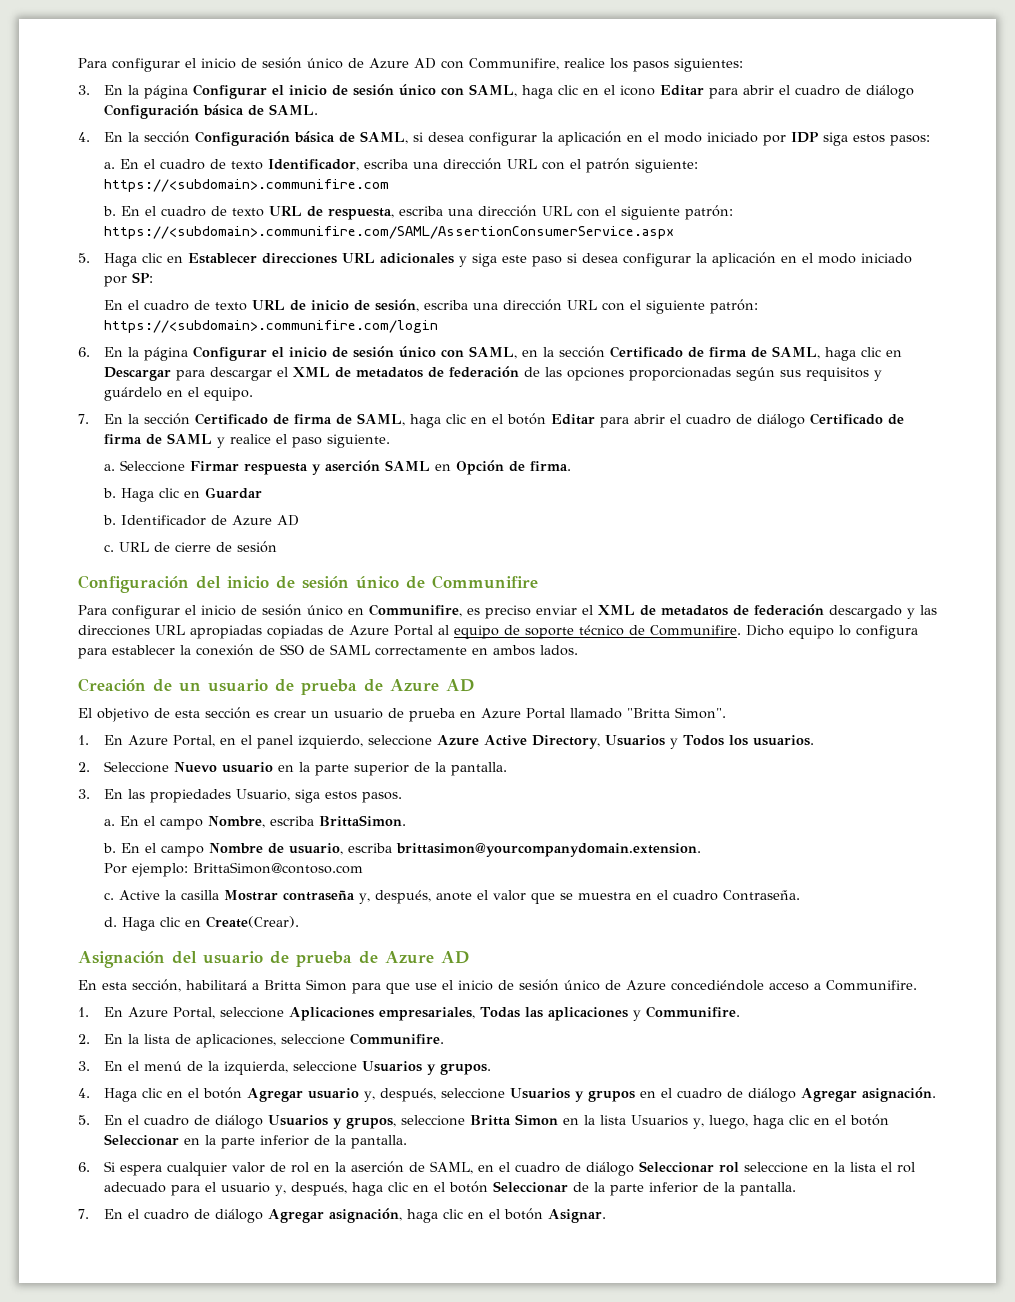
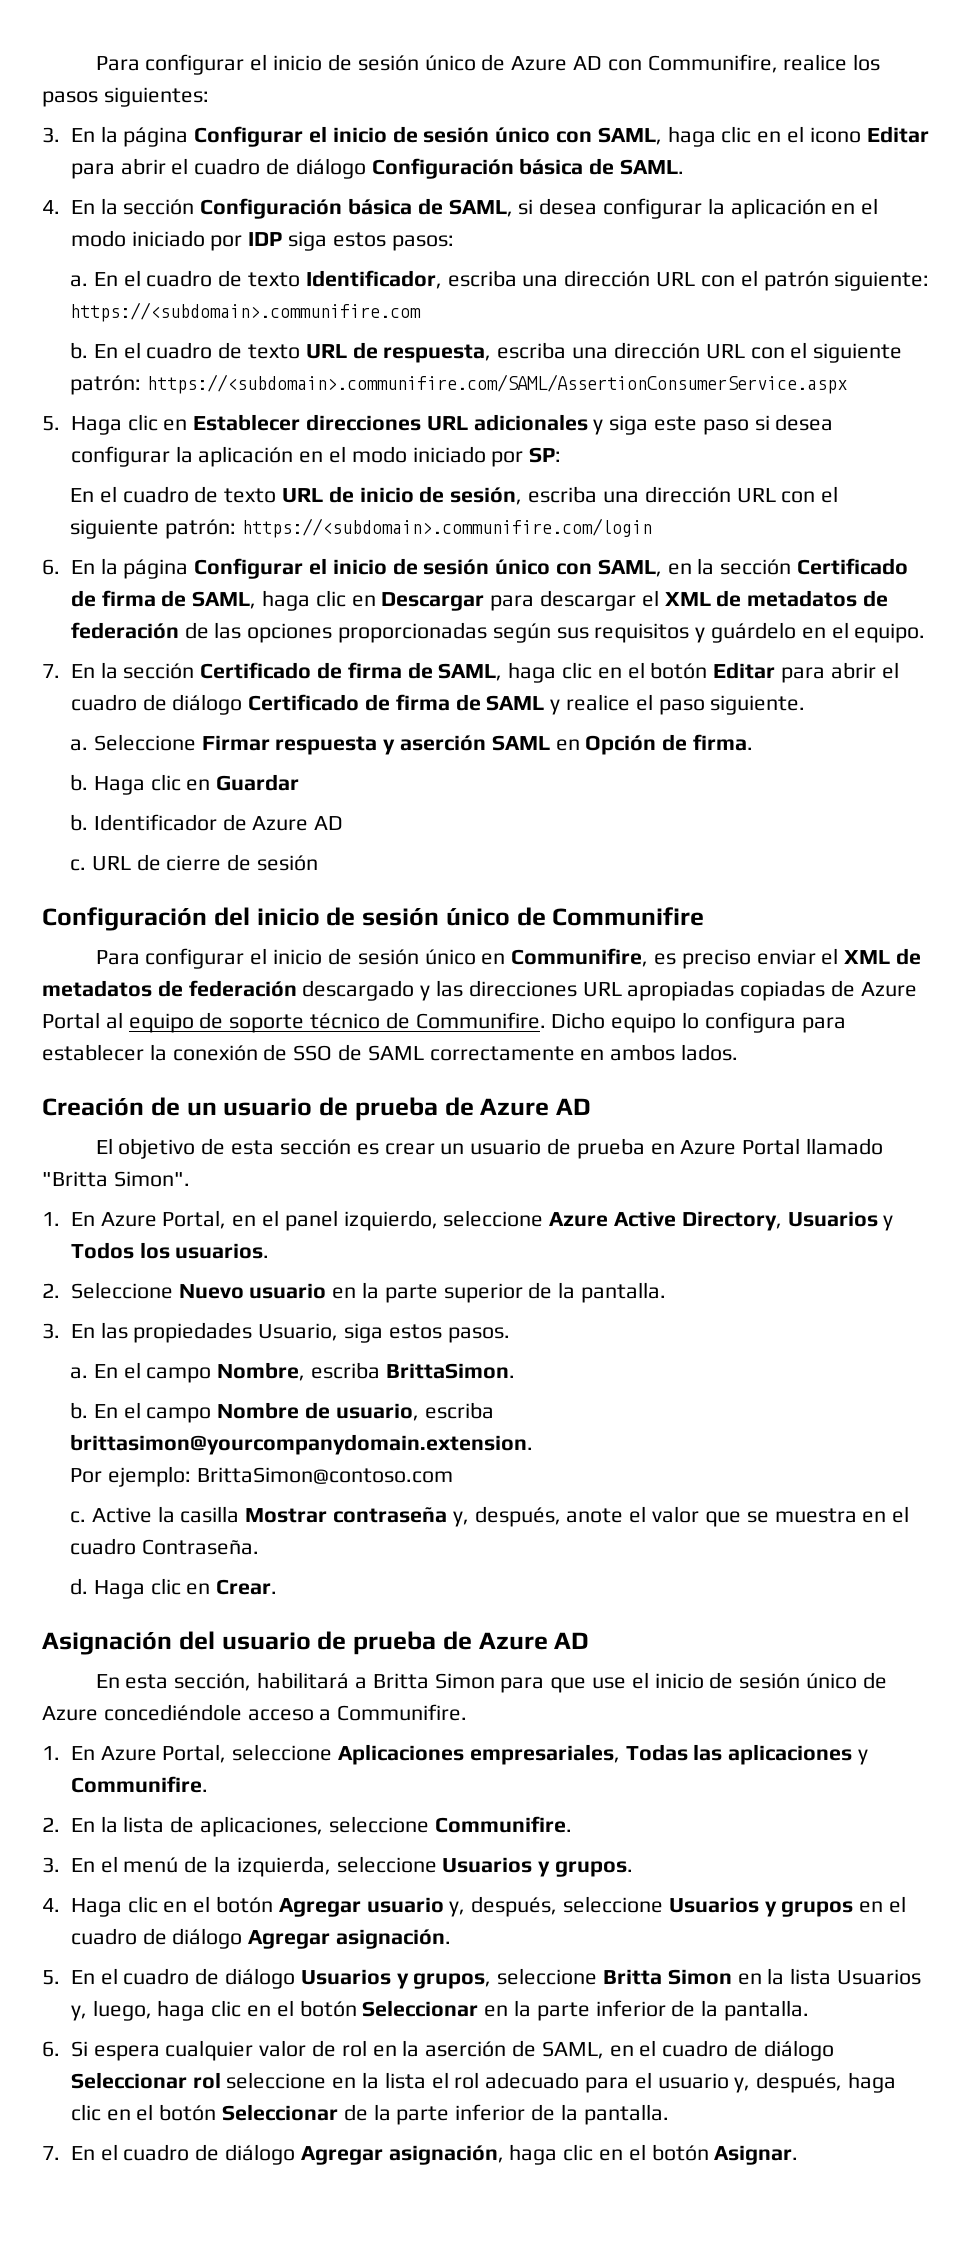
- Haga clic en Create(Crear).
+ Haga clic en Crear.

